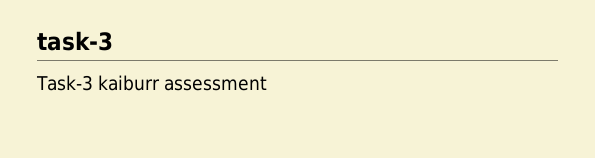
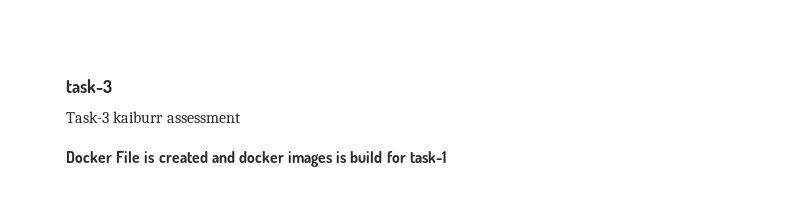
+ Docker File is created and docker images is build for task-1

